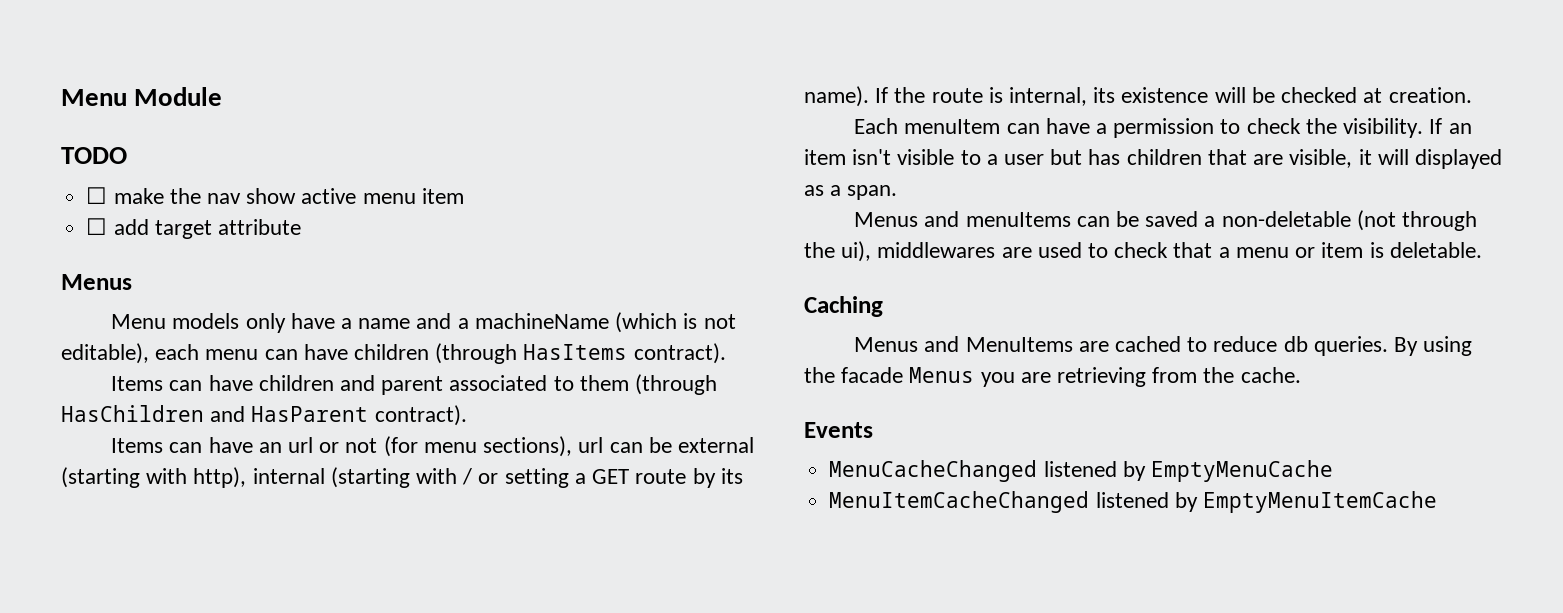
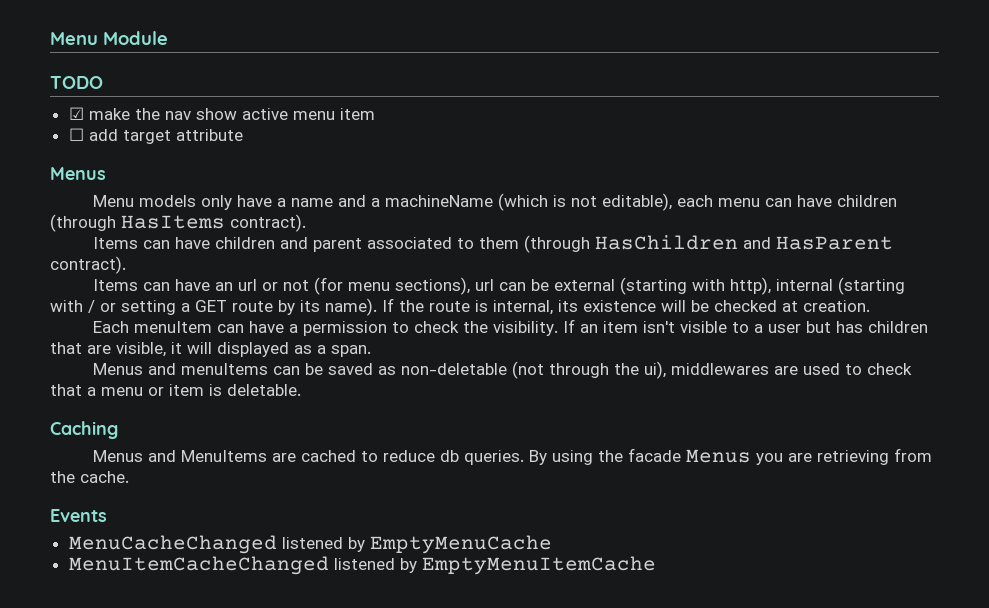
- ☐ make the nav show active menu item
+ ☑ make the nav show active menu item
- Menus and menuItems can be saved a non-deletable (not through the ui), middlewares are used to check that a menu or item is deletable.
+ Menus and menuItems can be saved as non-deletable (not through the ui), middlewares are used to check that a menu or item is deletable.

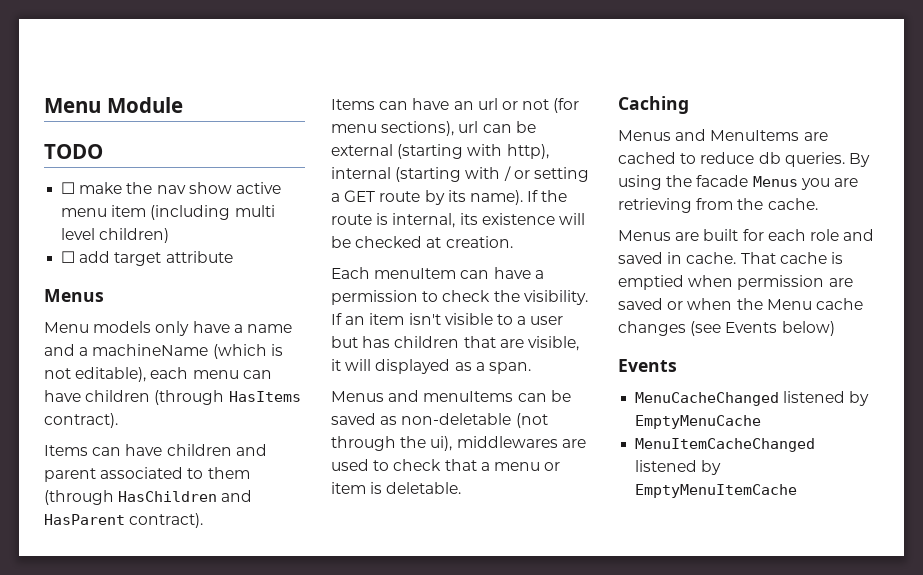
- ☑ make the nav show active menu item
+ ☐ make the nav show active menu item (including multi level children)
+ Menus are built for each role and saved in cache. That cache is emptied when permission are saved or when the Menu cache changes (see Events below)

